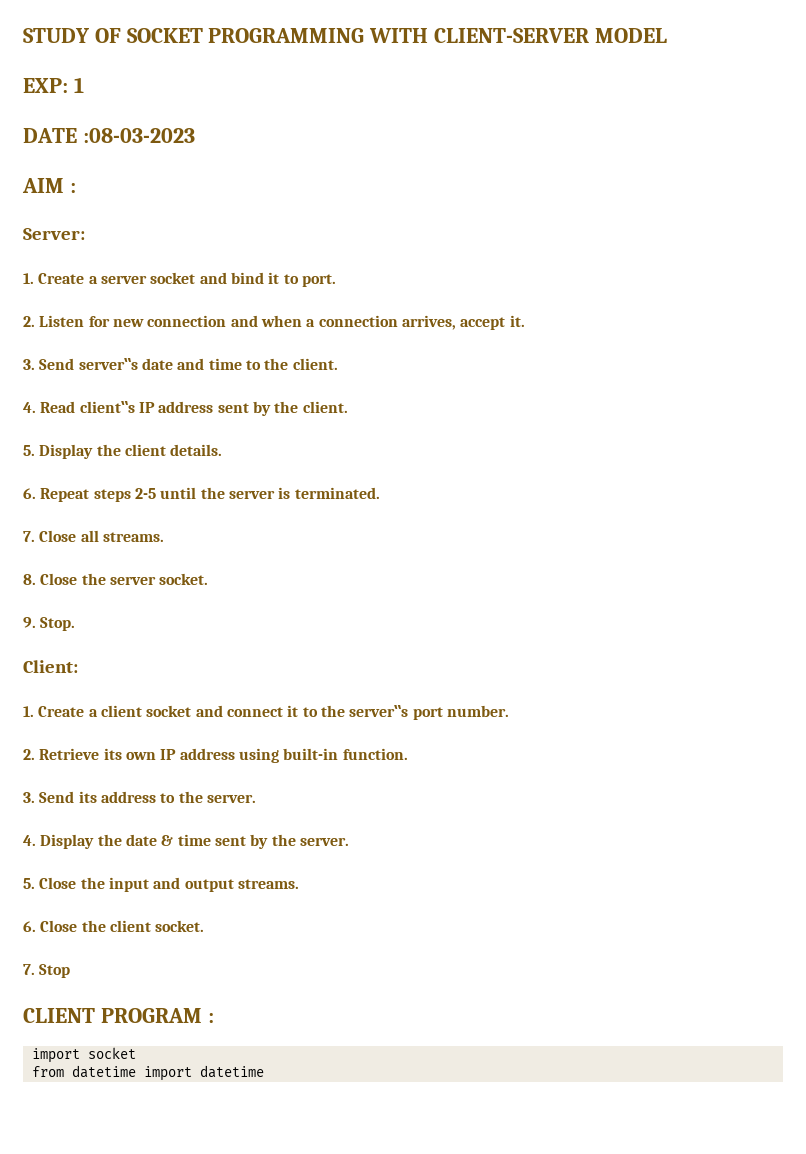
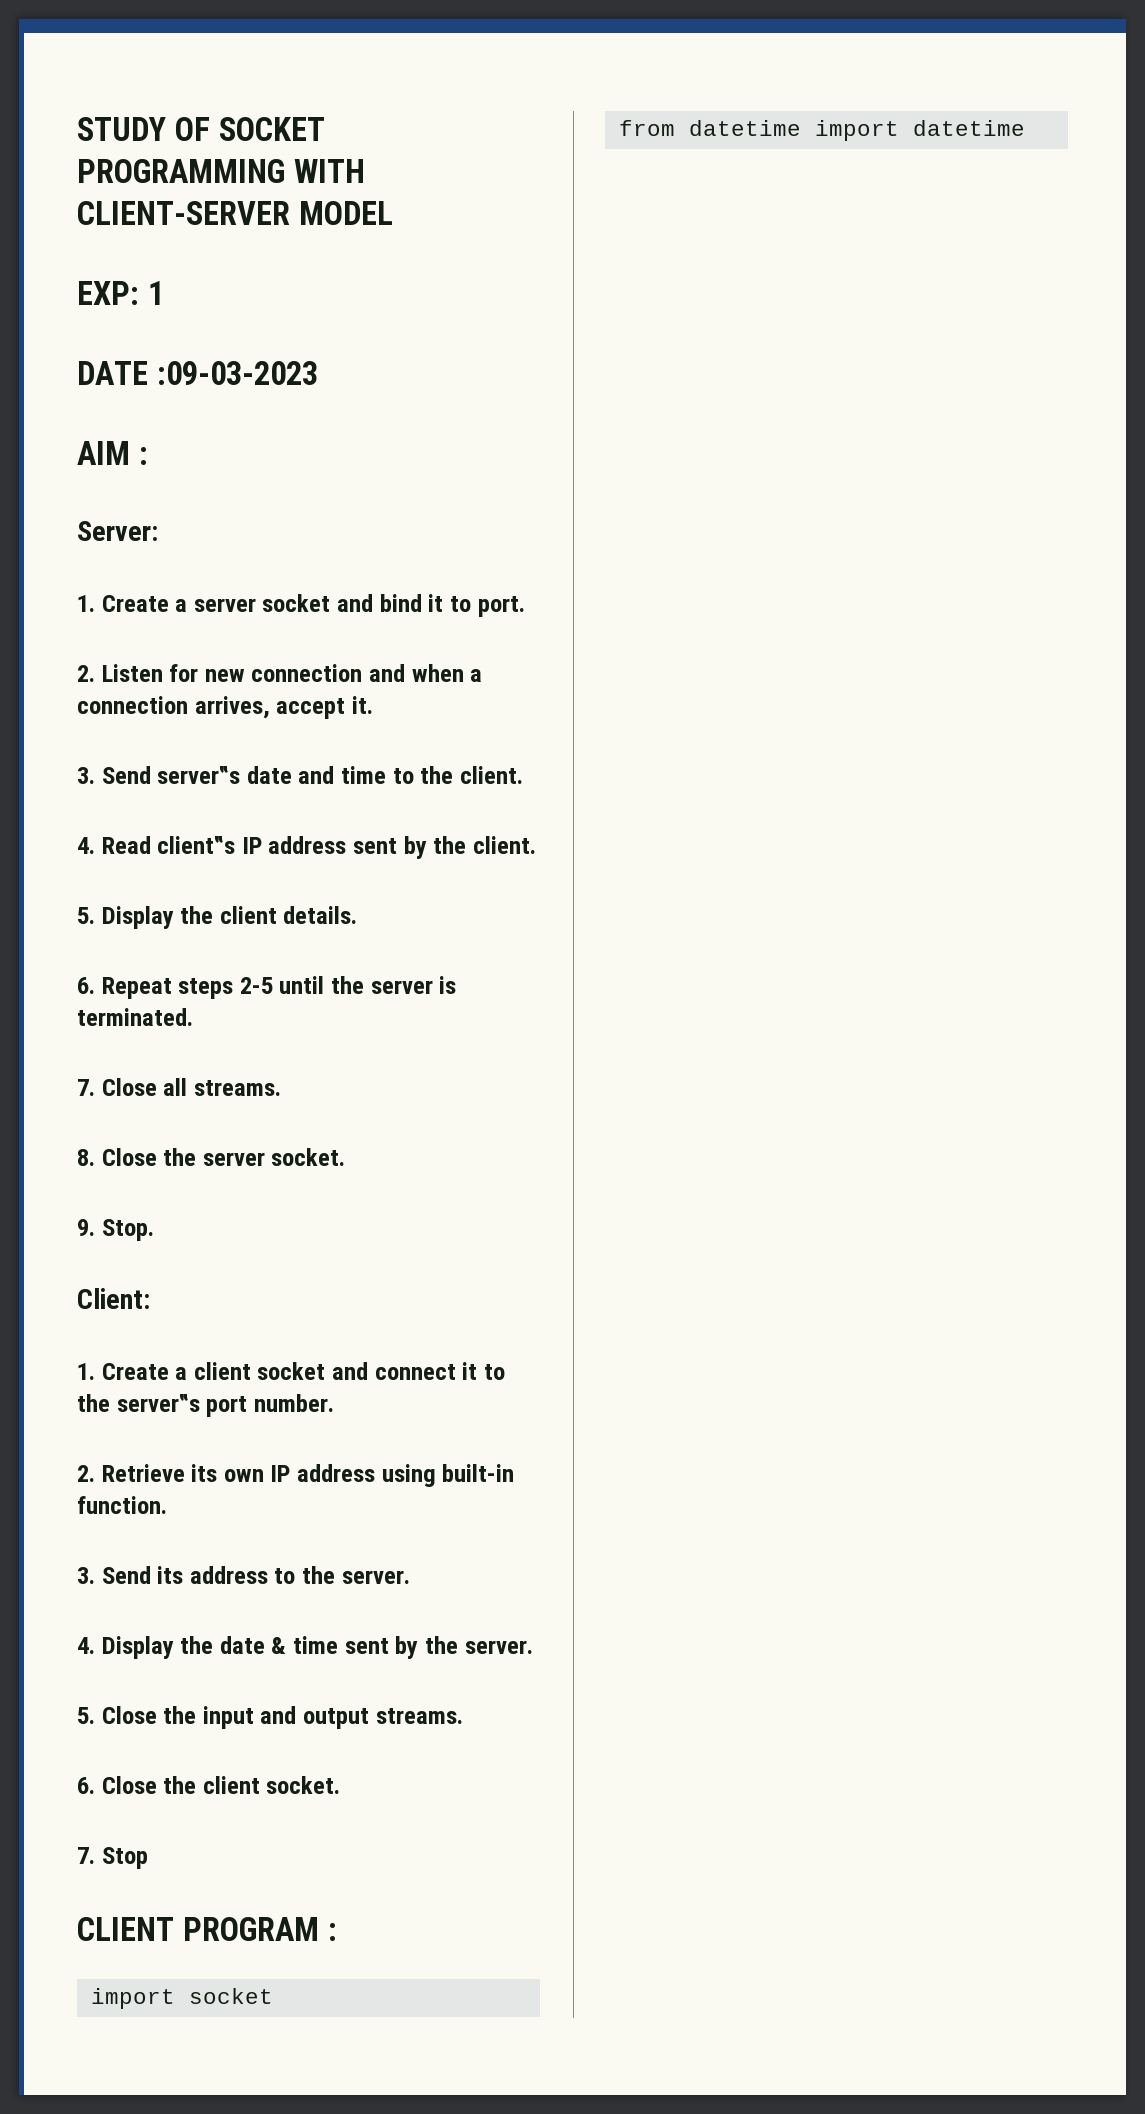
- DATE :08-03-2023
+ DATE :09-03-2023

